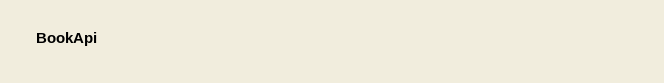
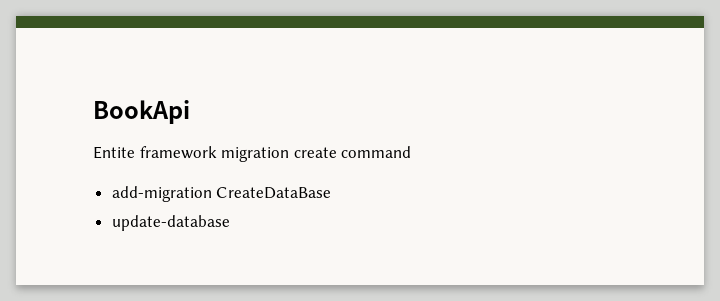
+ Entite framework migration create command
+ add-migration CreateDataBase
+ update-database

